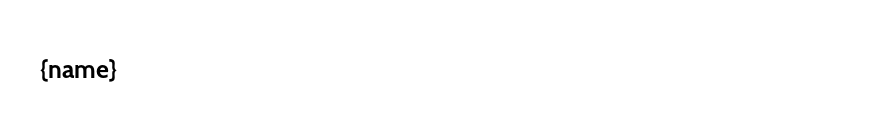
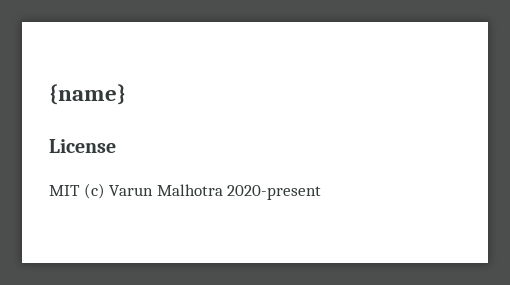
+ License
+ MIT (c) Varun Malhotra 2020-present

